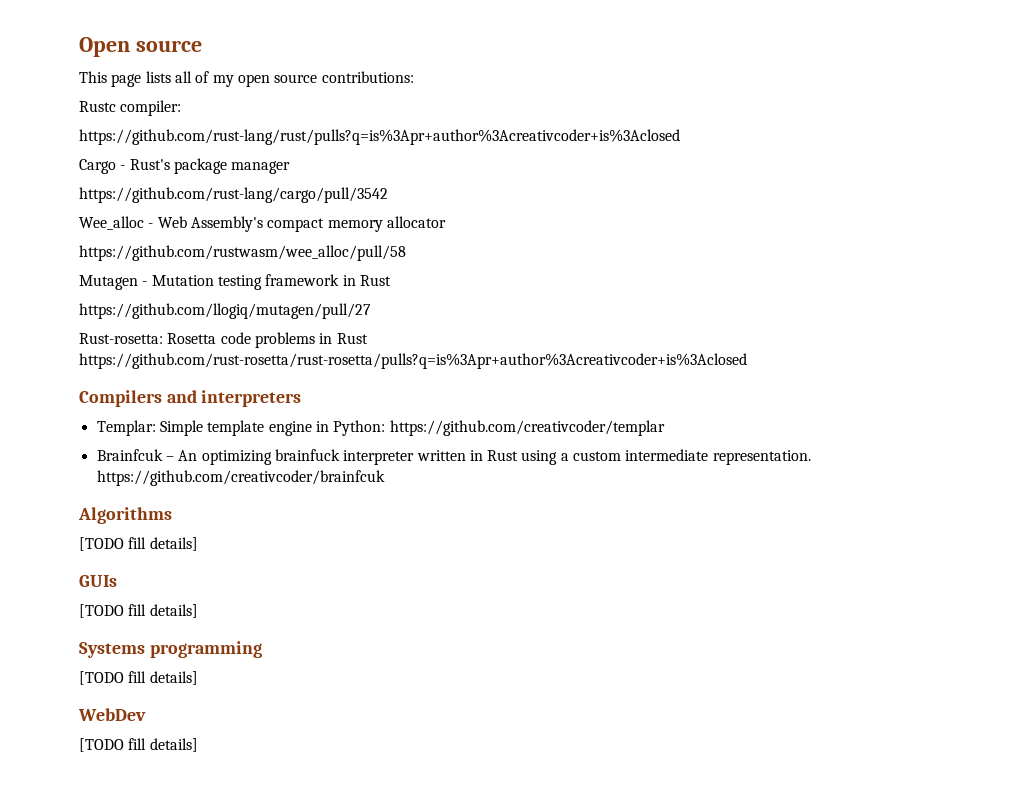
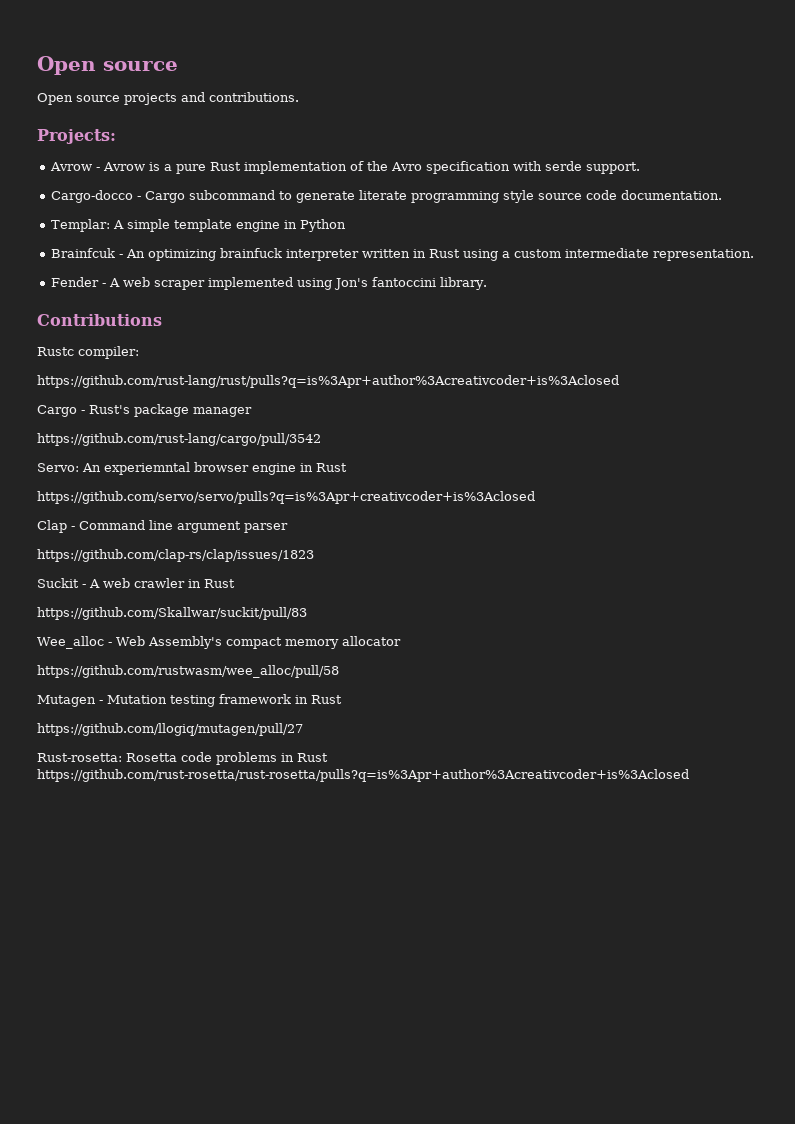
- This page lists all of my open source contributions:
+ Open source projects and contributions.
+ Projects:
+ Avrow - Avrow is a pure Rust implementation of the Avro specification with serde support.
+ Cargo-docco - Cargo subcommand to generate literate programming style source code documentation.
+ Templar: A simple template engine in Python
+ Brainfcuk - An optimizing brainfuck interpreter written in Rust using a custom intermediate representation.
+ Fender - A web scraper implemented using Jon's fantoccini library.
+ Contributions
+ Servo: An experiemntal browser engine in Rust
+ https://github.com/servo/servo/pulls?q=is%3Apr+creativcoder+is%3Aclosed
+ Clap - Command line argument parser
+ https://github.com/clap-rs/clap/issues/1823
+ Suckit - A web crawler in Rust
+ https://github.com/Skallwar/suckit/pull/83
- Compilers and interpreters
- Templar: Simple template engine in Python: https://github.com/creativcoder/templar
- Brainfcuk – An optimizing brainfuck interpreter written in Rust using a custom intermediate representation. https://github.com/creativcoder/brainfcuk
- Algorithms
- [TODO fill details]
- GUIs
- [TODO fill details]
- Systems programming
- [TODO fill details]
- WebDev
- [TODO fill details]

